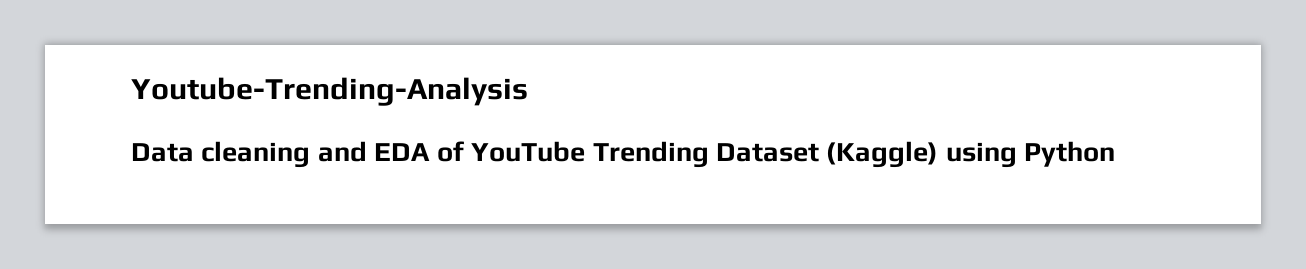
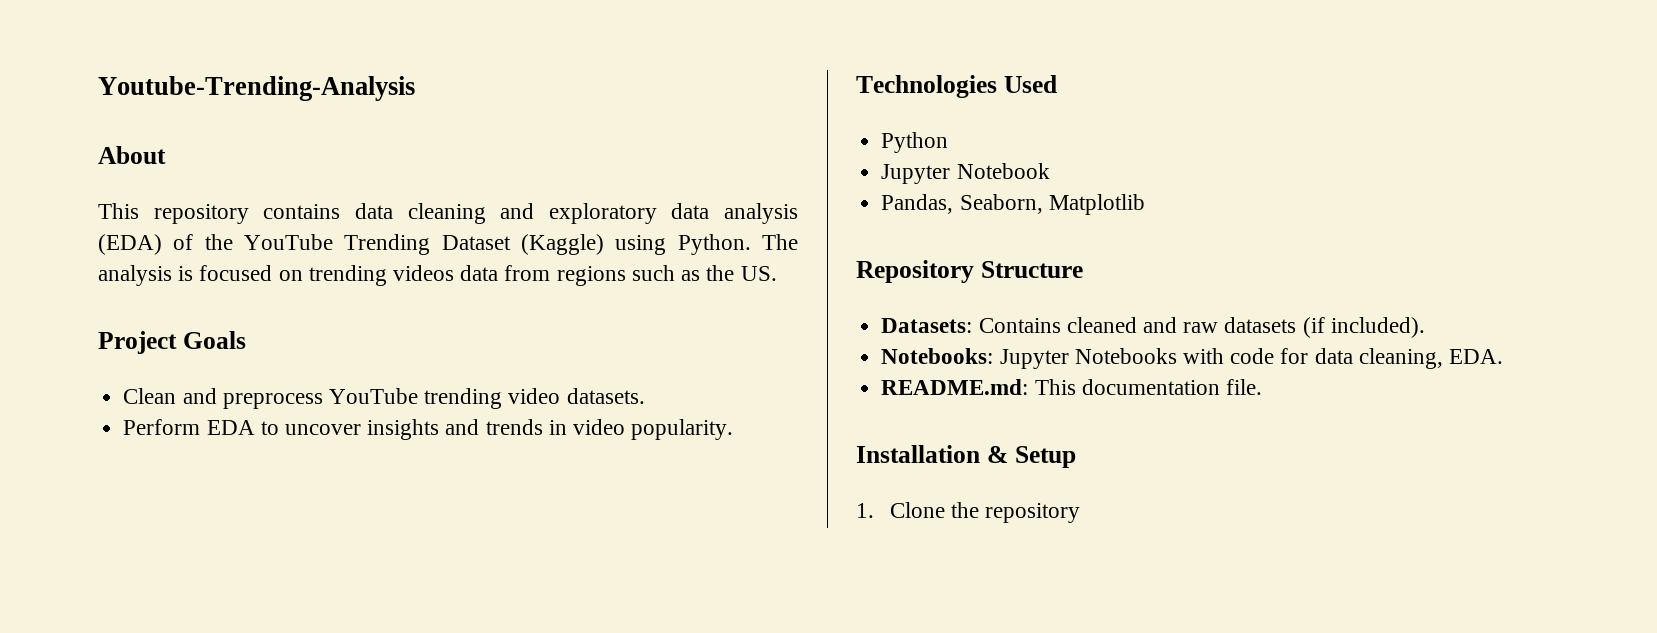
- Data cleaning and EDA of YouTube Trending Dataset (Kaggle) using Python
+ About
+ This repository contains data cleaning and exploratory data analysis (EDA) of the YouTube Trending Dataset (Kaggle) using Python. The analysis is focused on trending videos data from regions such as the US.
+ Project Goals
+ Clean and preprocess YouTube trending video datasets.
+ Perform EDA to uncover insights and trends in video popularity.
+ Technologies Used
+ Python
+ Jupyter Notebook
+ Pandas, Seaborn, Matplotlib
+ Repository Structure
+ Datasets: Contains cleaned and raw datasets (if included).
+ Notebooks: Jupyter Notebooks with code for data cleaning, EDA.
+ README.md: This documentation file.
+ Installation & Setup
+ 1. Clone the repository

